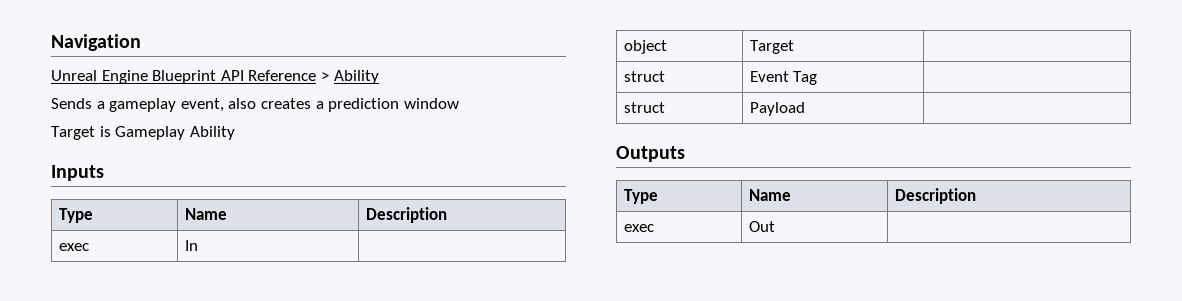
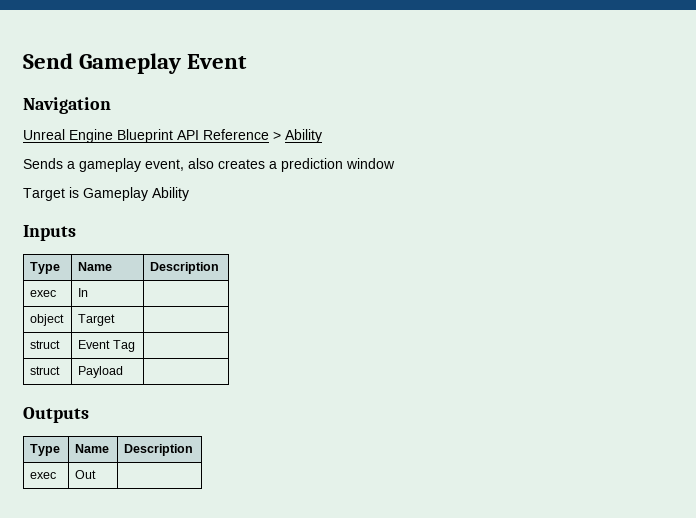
+ Send Gameplay Event

